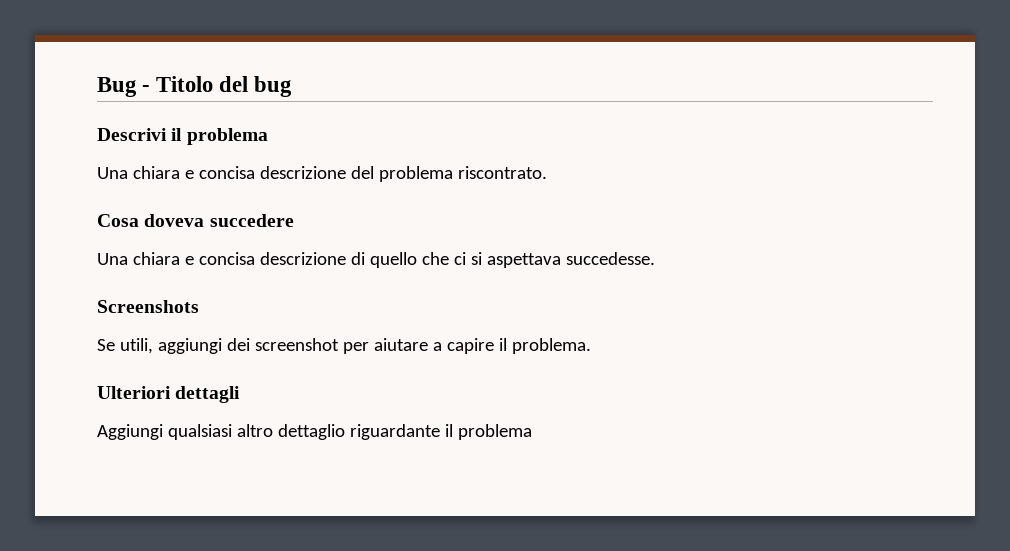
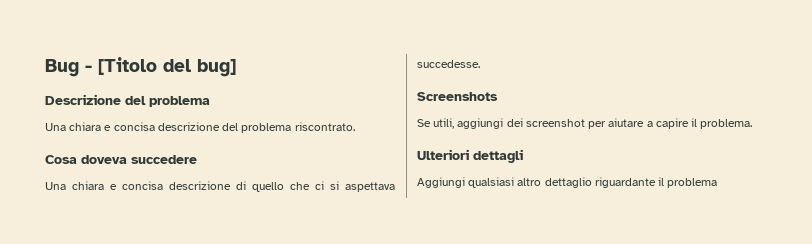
- Bug - Titolo del bug
- Descrivi il problema
+ Bug - [Titolo del bug]
+ Descrizione del problema

